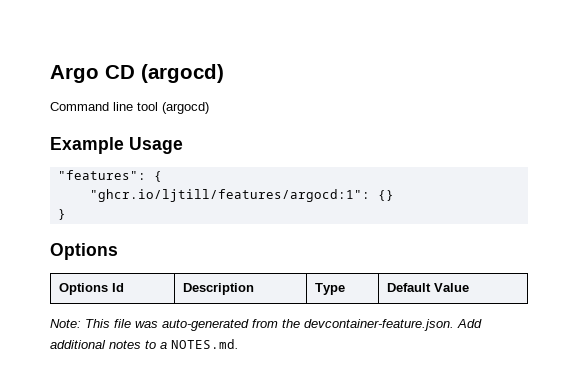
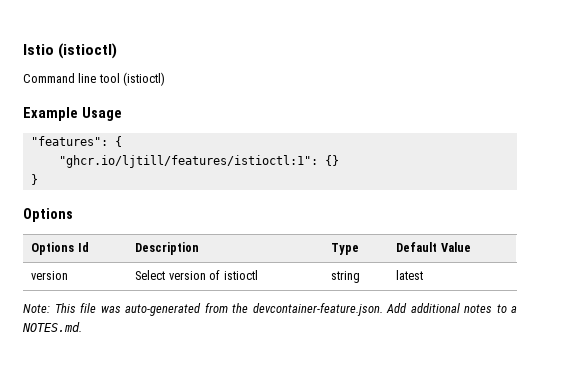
- Argo CD (argocd)
+ Istio (istioctl)
- Command line tool (argocd)
+ Command line tool (istioctl)
- "ghcr.io/ljtill/features/argocd:1": {}
+ "ghcr.io/ljtill/features/istioctl:1": {}
+ version | Select version of istioctl | string | latest

